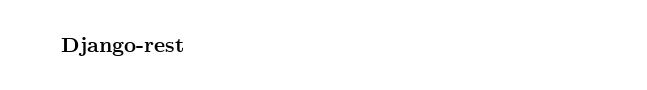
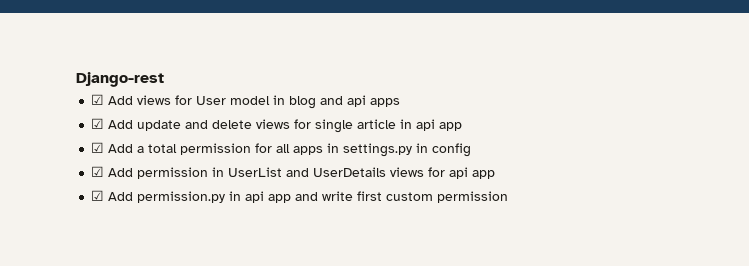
+ ☑ Add views for User model in blog and api apps
+ ☑ Add update and delete views for single article in api app
+ ☑ Add a total permission for all apps in settings.py in config
+ ☑ Add permission in UserList and UserDetails views for api app
+ ☑ Add permission.py in api app and write first custom permission

